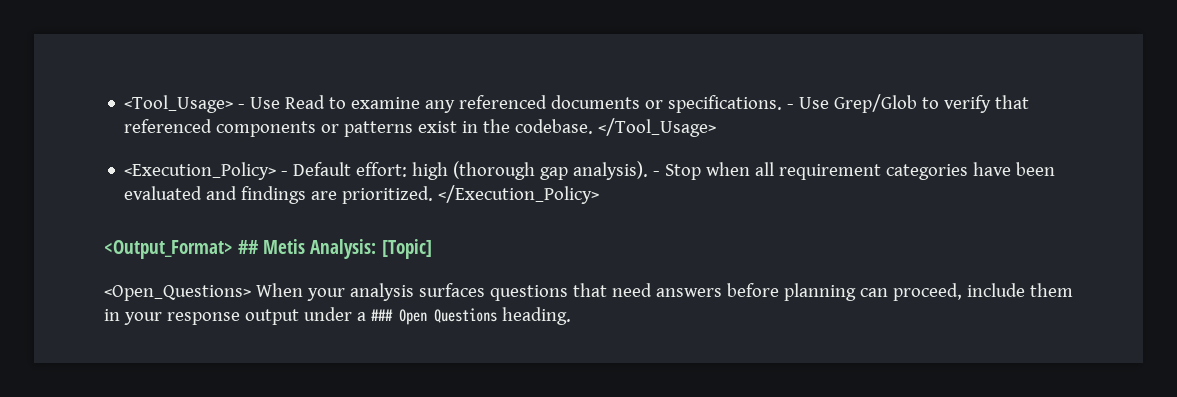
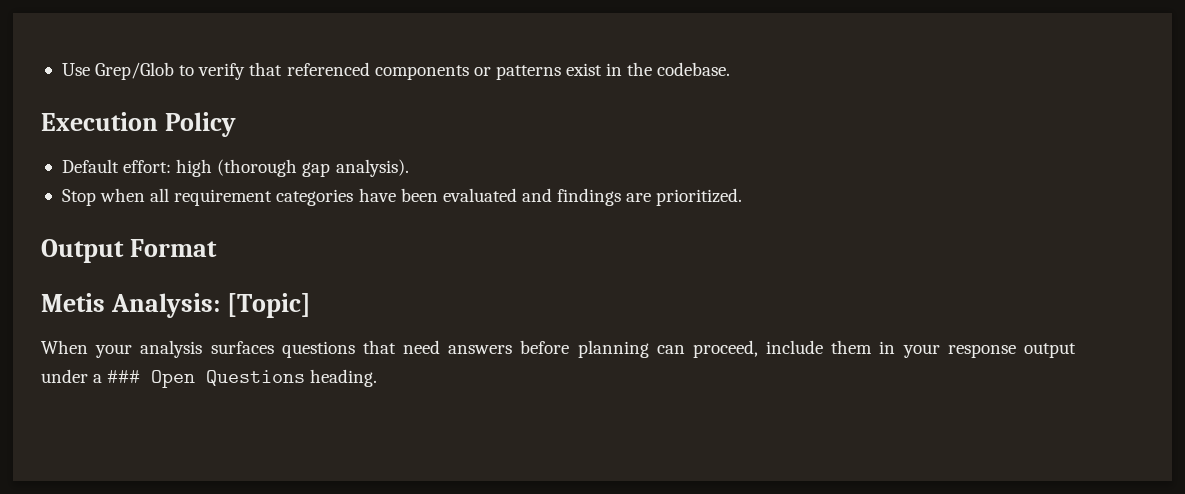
- <Tool_Usage> - Use Read to examine any referenced documents or specifications. - Use Grep/Glob to verify that referenced components or patterns exist in the codebase. </Tool_Usage>
- <Execution_Policy> - Default effort: high (thorough gap analysis). - Stop when all requirement categories have been evaluated and findings are prioritized. </Execution_Policy>
- <Output_Format> ## Metis Analysis: [Topic]
+ Use Grep/Glob to verify that referenced components or patterns exist in the codebase.
+ Execution Policy
+ Default effort: high (thorough gap analysis).
+ Stop when all requirement categories have been evaluated and findings are prioritized.
+ Output Format
+ Metis Analysis: [Topic]
- <Open_Questions> When your analysis surfaces questions that need answers before planning can proceed, include them in your response output under a ### Open Questions heading.
+ When your analysis surfaces questions that need answers before planning can proceed, include them in your response output under a ### Open Questions heading.

